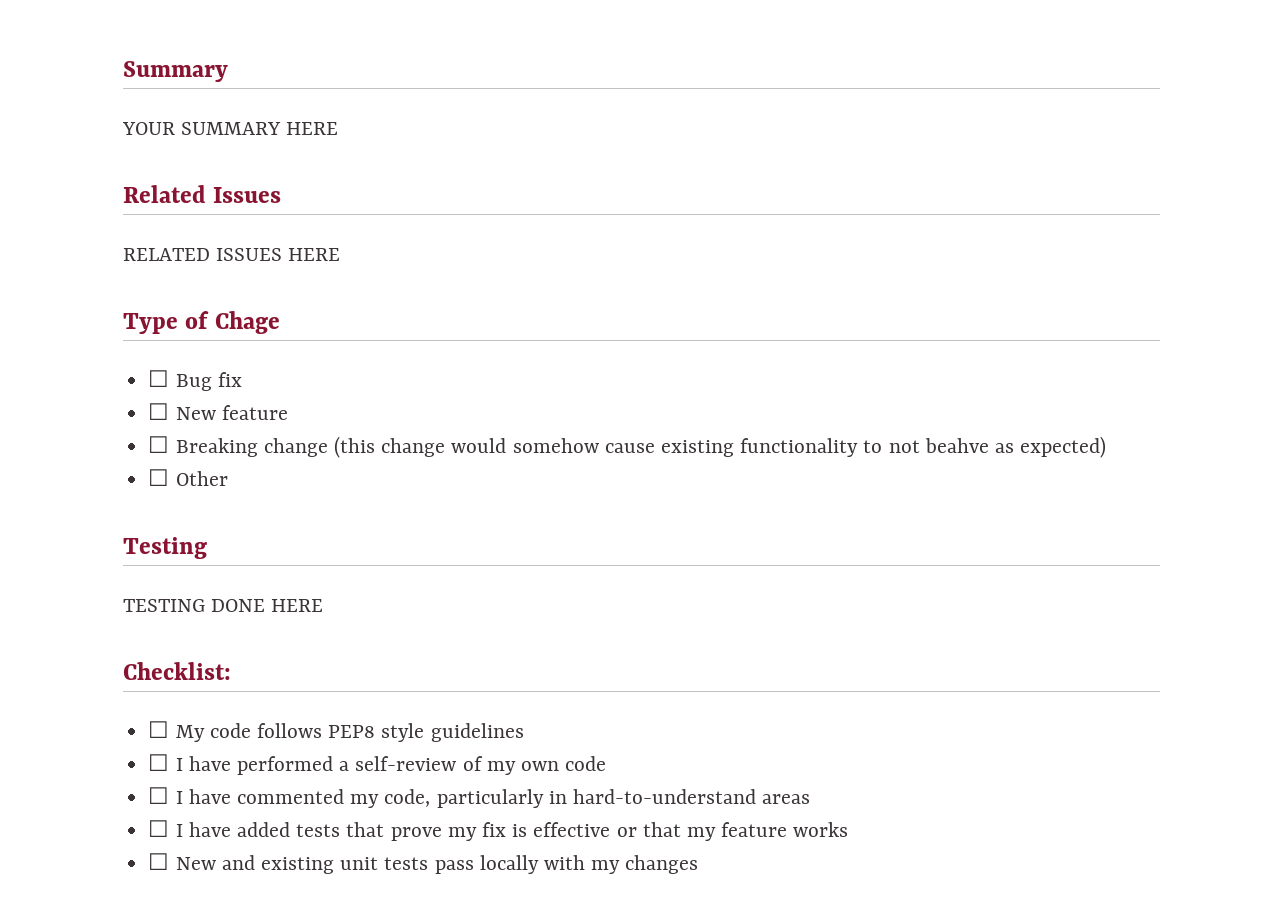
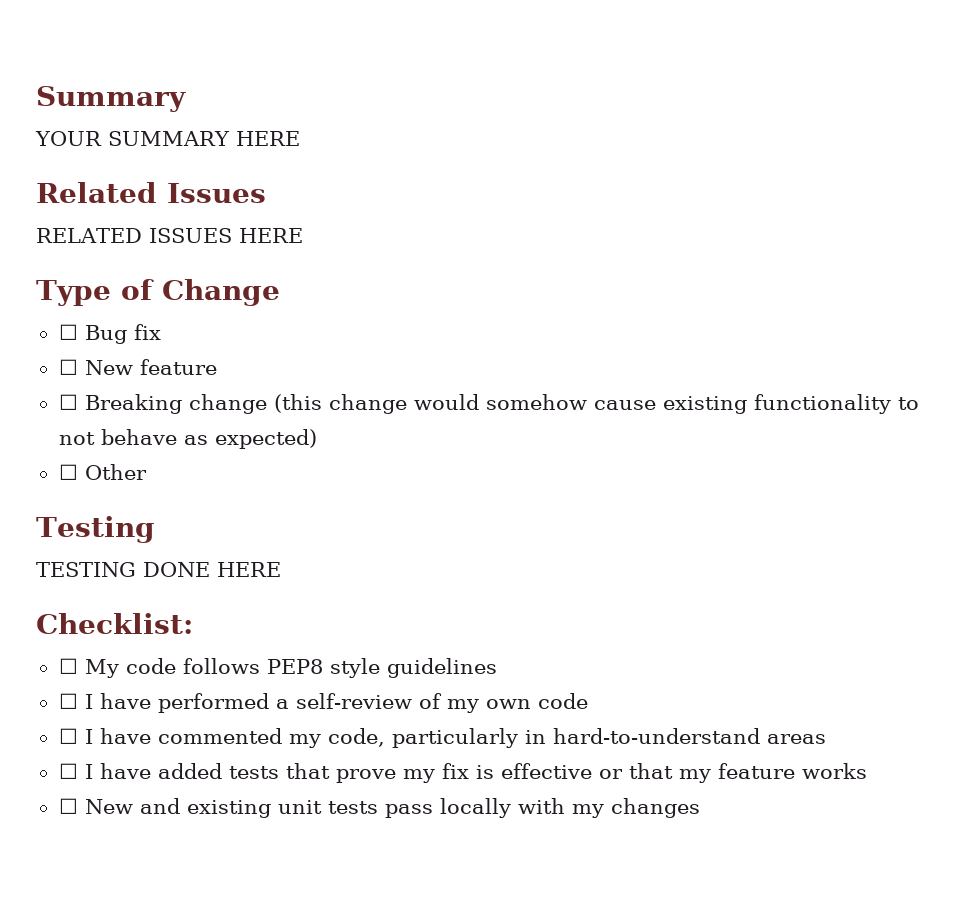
- Type of Chage
+ Type of Change
- ☐ Breaking change (this change would somehow cause existing functionality to not beahve as expected)
+ ☐ Breaking change (this change would somehow cause existing functionality to not behave as expected)

